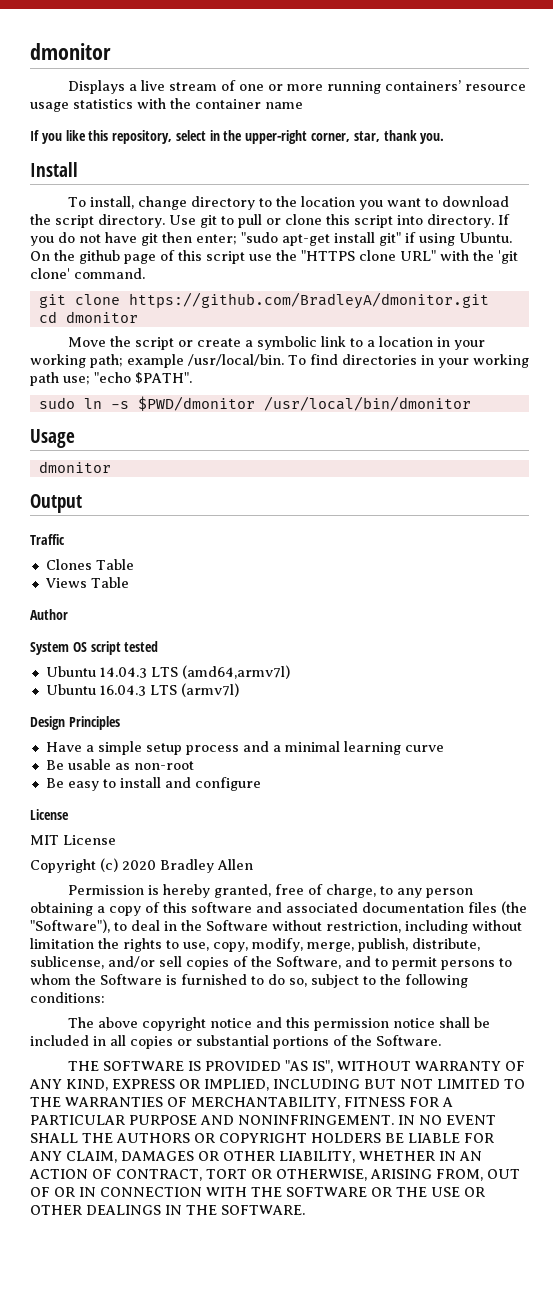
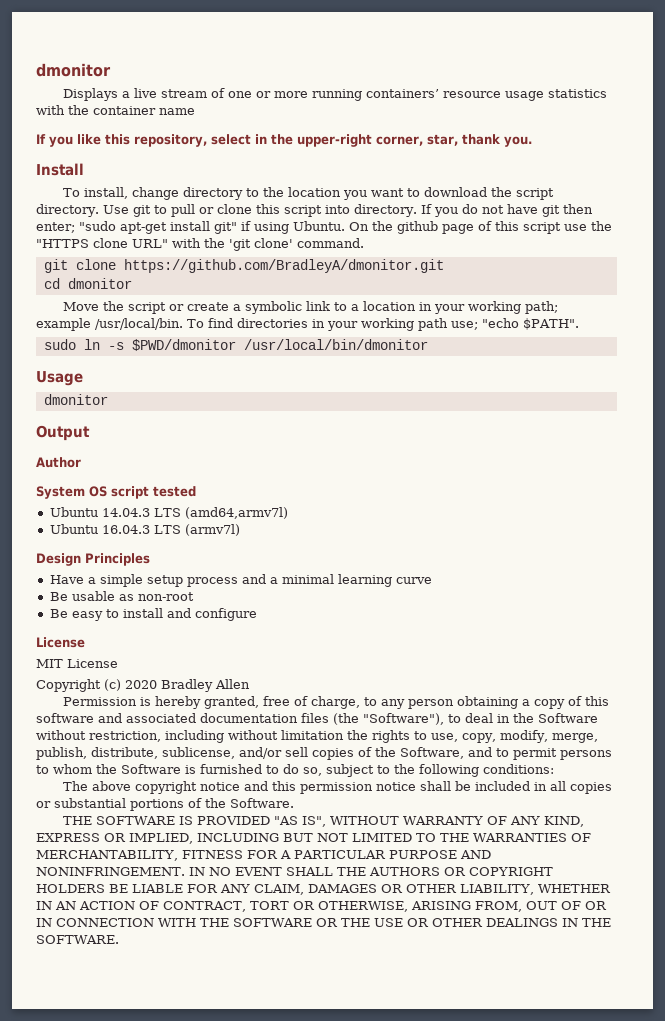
- Traffic
- Clones Table
- Views Table

